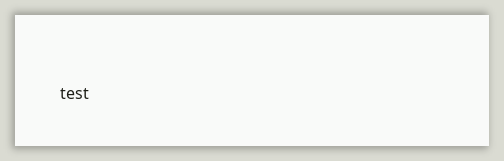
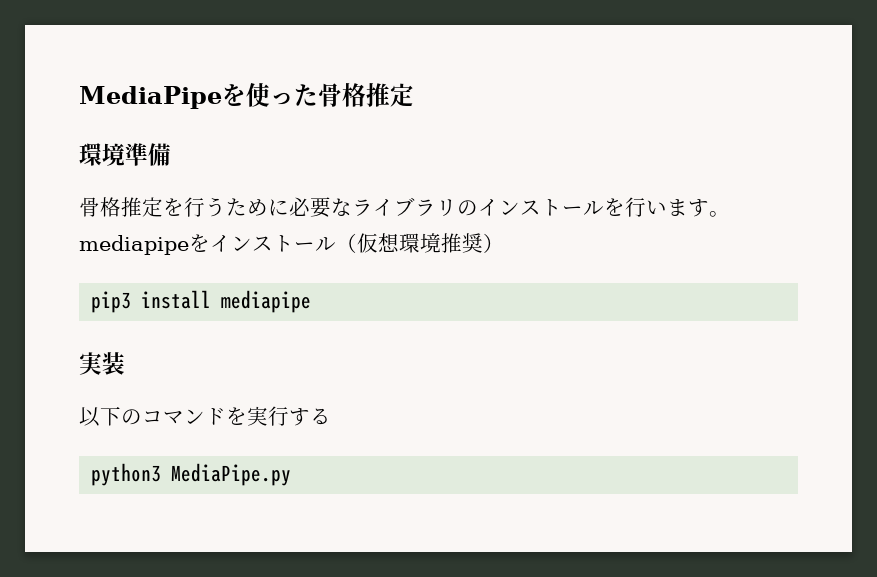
- test
+ MediaPipeを使った骨格推定
+ 環境準備
+ 骨格推定を行うために必要なライブラリのインストールを行います。mediapipeをインストール（仮想環境推奨）
+ pip3 install mediapipe
+ 実装
+ 以下のコマンドを実行する
+ python3 MediaPipe.py

